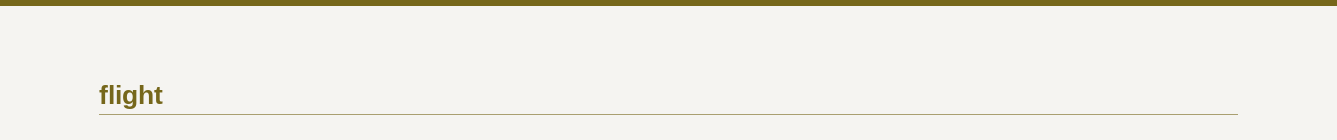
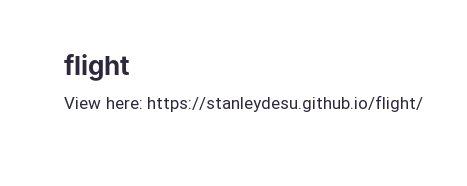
+ View here: https://stanleydesu.github.io/flight/

